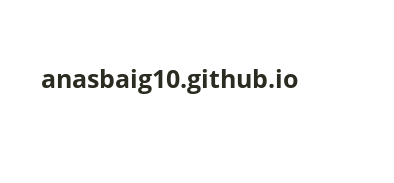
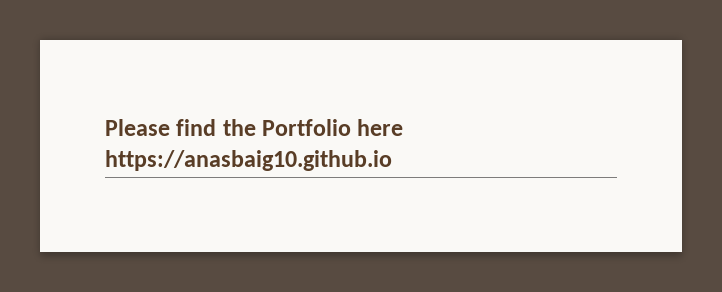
- anasbaig10.github.io
+ Please find the Portfolio here https://anasbaig10.github.io

